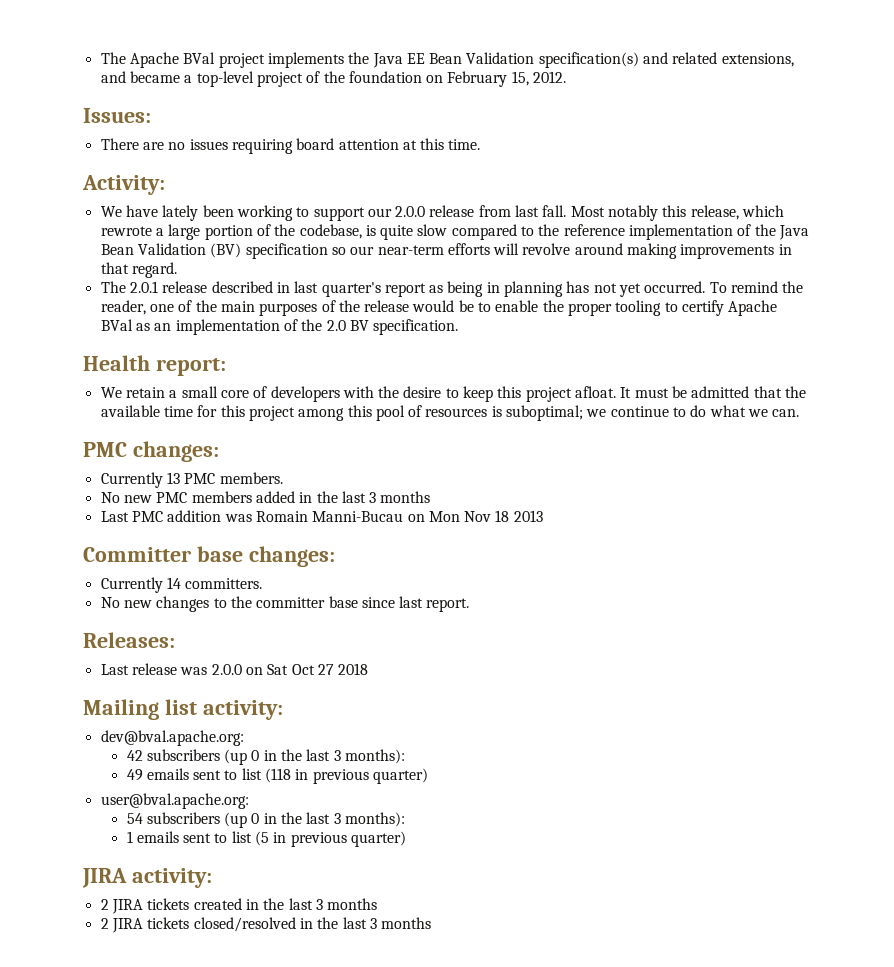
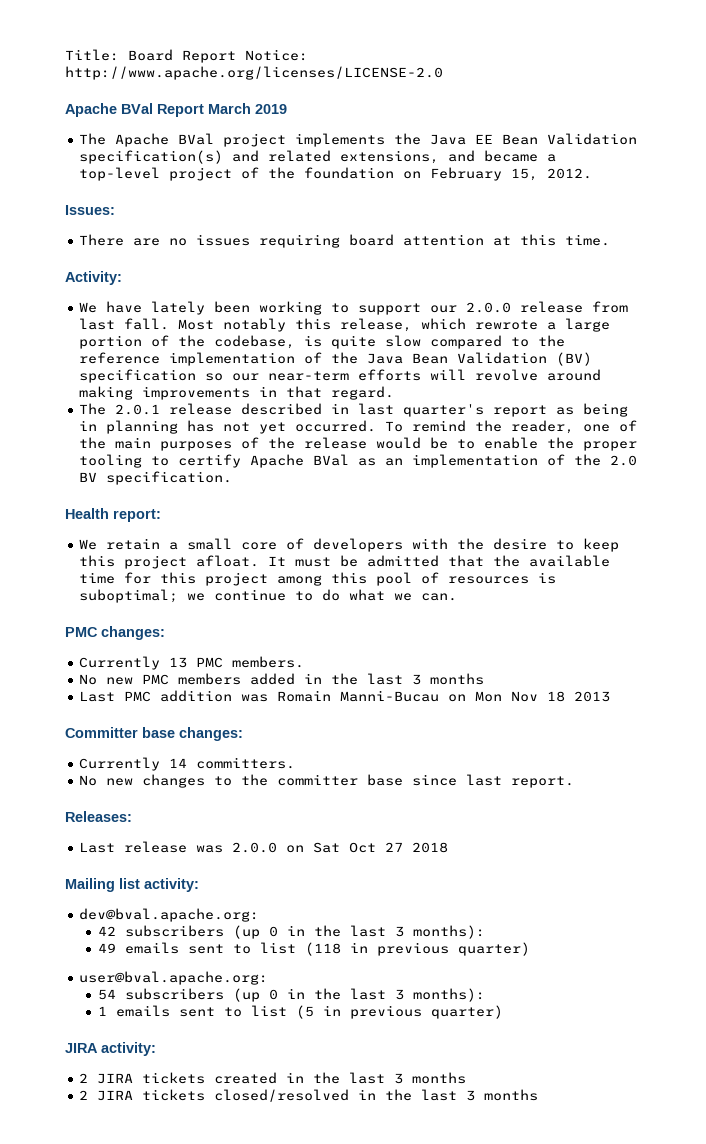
+ Title: Board Report Notice: http://www.apache.org/licenses/LICENSE-2.0
+ Apache BVal Report March 2019

